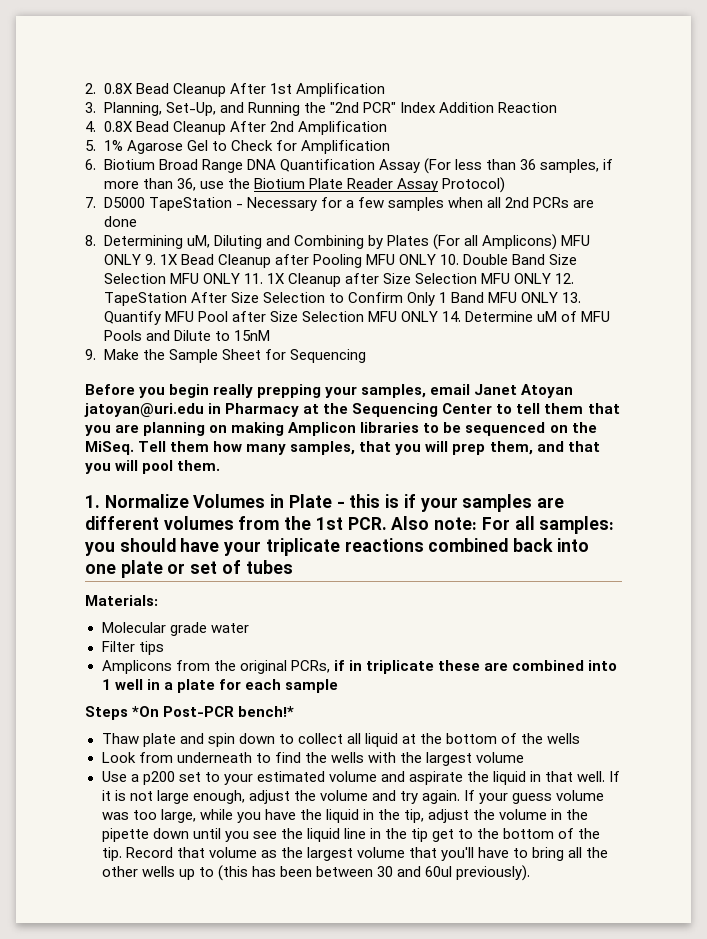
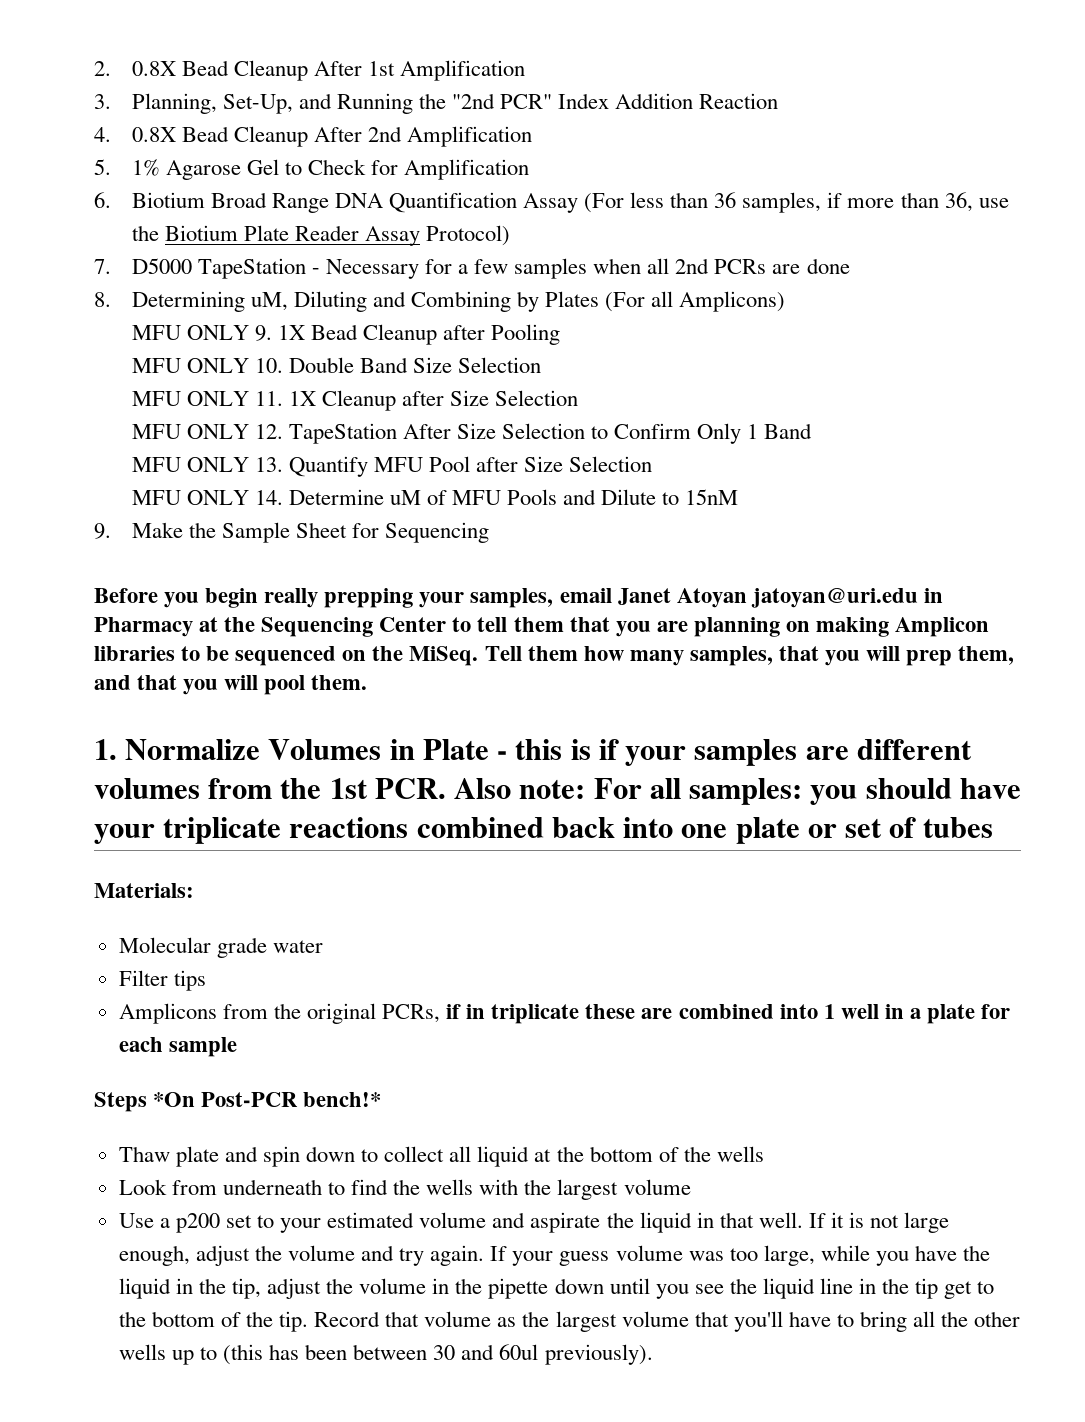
- 8. Determining uM, Diluting and Combining by Plates (For all Amplicons) MFU ONLY 9. 1X Bead Cleanup after Pooling MFU ONLY 10. Double Band Size Selection MFU ONLY 11. 1X Cleanup after Size Selection MFU ONLY 12. TapeStation After Size Selection to Confirm Only 1 Band MFU ONLY 13. Quantify MFU Pool after Size Selection MFU ONLY 14. Determine uM of MFU Pools and Dilute to 15nM
+ 8. Determining uM, Diluting and Combining by Plates (For all Amplicons)
+ MFU ONLY 9. 1X Bead Cleanup after Pooling
+ MFU ONLY 10. Double Band Size Selection
+ MFU ONLY 11. 1X Cleanup after Size Selection
+ MFU ONLY 12. TapeStation After Size Selection to Confirm Only 1 Band
+ MFU ONLY 13. Quantify MFU Pool after Size Selection
+ MFU ONLY 14. Determine uM of MFU Pools and Dilute to 15nM

